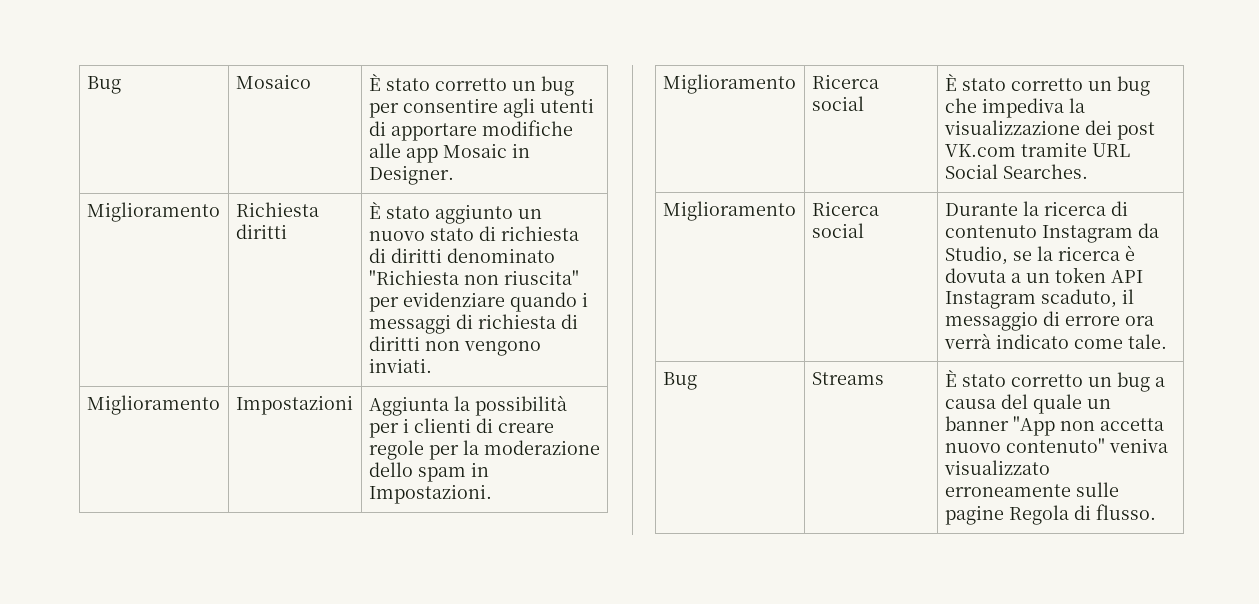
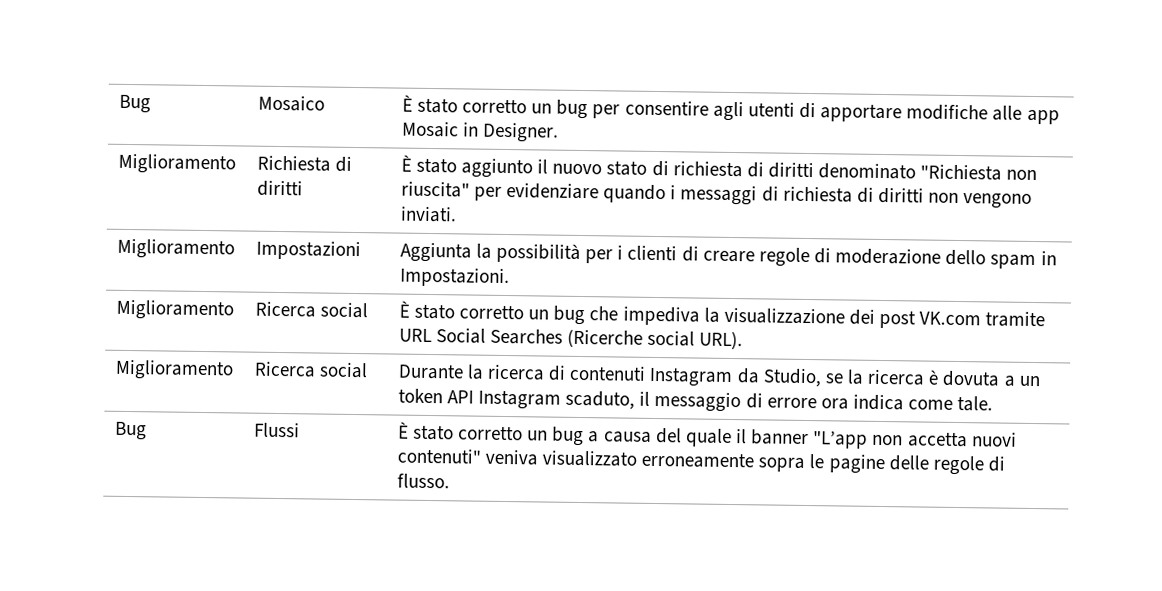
- Miglioramento | Richiesta diritti | È stato aggiunto un nuovo stato di richiesta di diritti denominato "Richiesta non riuscita" per evidenziare quando i messaggi di richiesta di diritti non vengono inviati.
+ Miglioramento | Richiesta di diritti | È stato aggiunto il nuovo stato di richiesta di diritti denominato "Richiesta non riuscita" per evidenziare quando i messaggi di richiesta di diritti non vengono inviati.
- Miglioramento | Impostazioni | Aggiunta la possibilità per i clienti di creare regole per la moderazione dello spam in Impostazioni.
+ Miglioramento | Impostazioni | Aggiunta la possibilità per i clienti di creare regole di moderazione dello spam in Impostazioni.
- Miglioramento | Ricerca social | È stato corretto un bug che impediva la visualizzazione dei post VK.com tramite URL Social Searches.
+ Miglioramento | Ricerca social | È stato corretto un bug che impediva la visualizzazione dei post VK.com tramite URL Social Searches (Ricerche social URL).
- Miglioramento | Ricerca social | Durante la ricerca di contenuto Instagram da Studio, se la ricerca è dovuta a un token API Instagram scaduto, il messaggio di errore ora verrà indicato come tale.
+ Miglioramento | Ricerca social | Durante la ricerca di contenuti Instagram da Studio, se la ricerca è dovuta a un token API Instagram scaduto, il messaggio di errore ora indica come tale.
- Bug | Streams | È stato corretto un bug a causa del quale un banner "App non accetta nuovo contenuto" veniva visualizzato erroneamente sulle pagine Regola di flusso.
+ Bug | Flussi | È stato corretto un bug a causa del quale il banner "L’app non accetta nuovi contenuti" veniva visualizzato erroneamente sopra le pagine delle regole di flusso.

